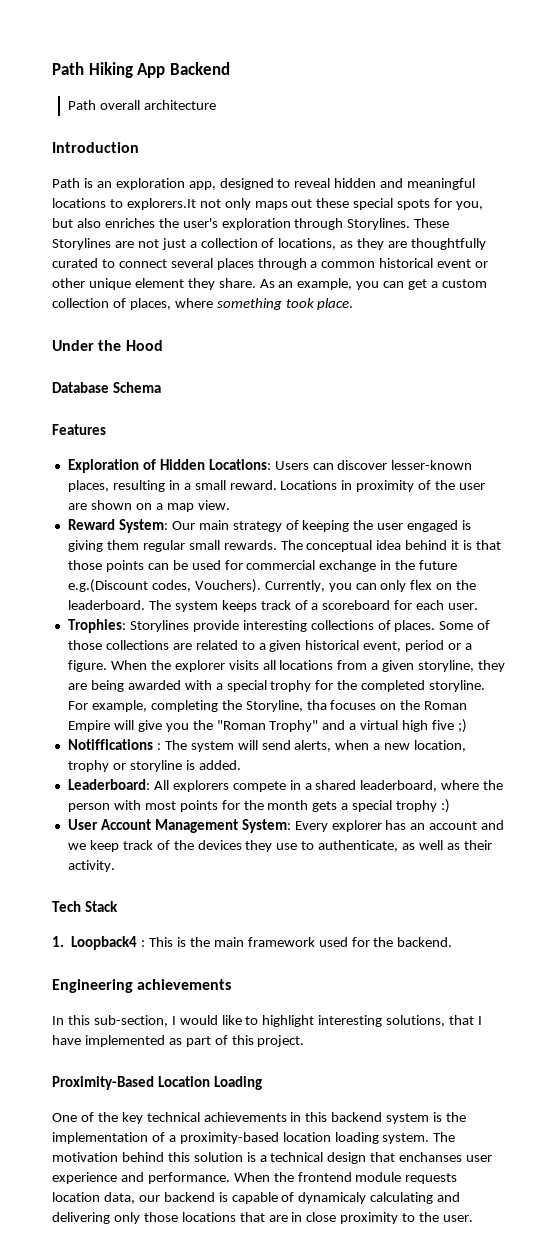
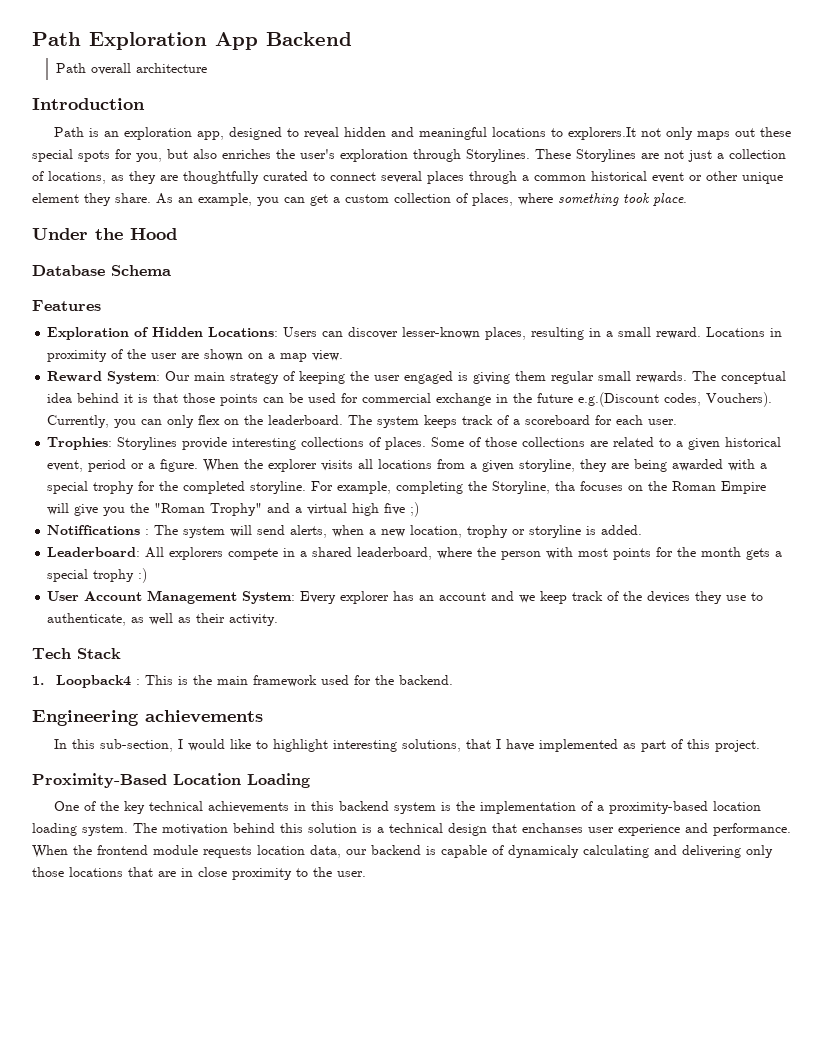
- Path Hiking App Backend
+ Path Exploration App Backend

